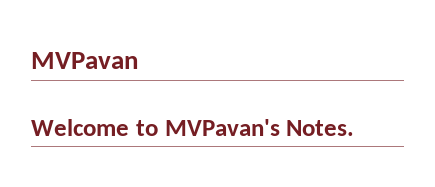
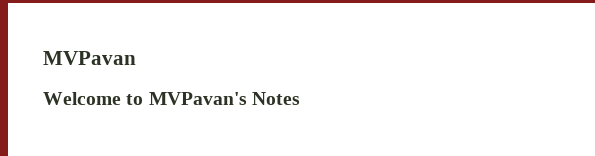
- Welcome to MVPavan's Notes.
+ Welcome to MVPavan's Notes

